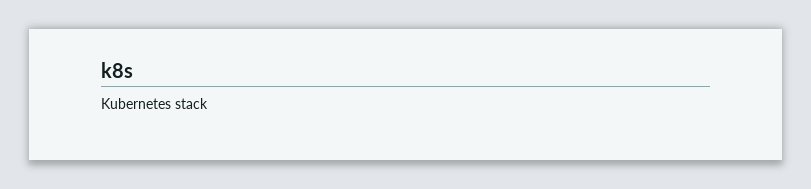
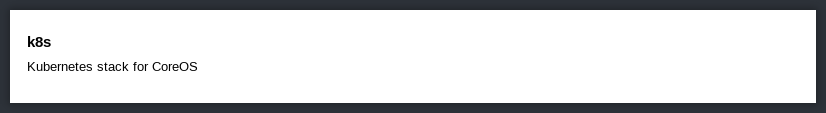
- Kubernetes stack
+ Kubernetes stack for CoreOS

